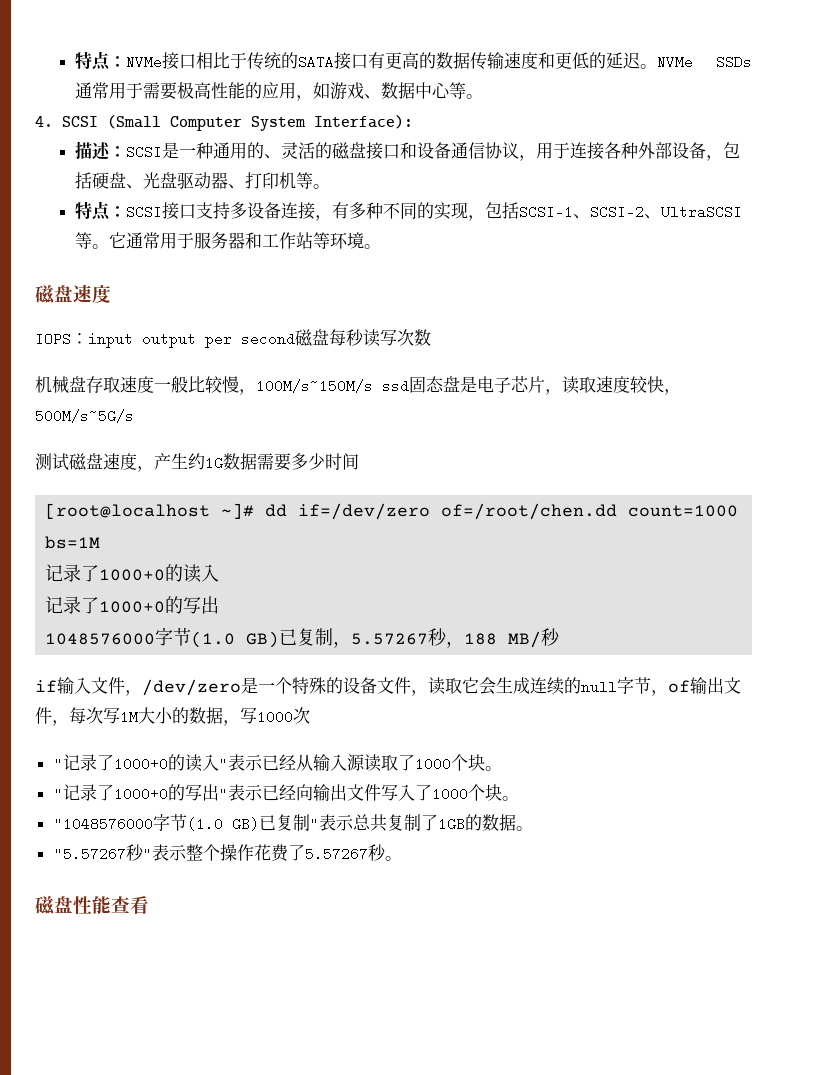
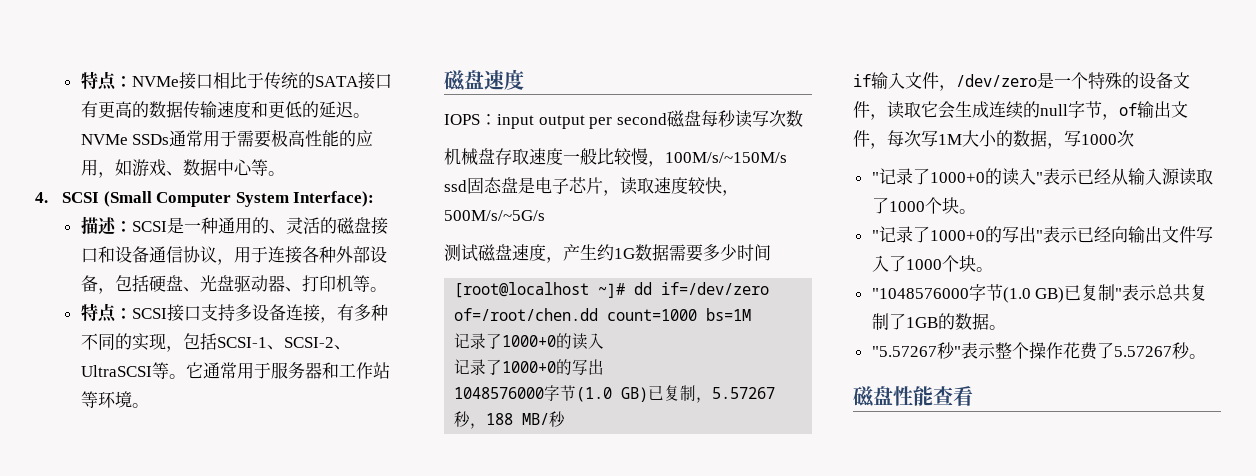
- 机械盘存取速度一般比较慢，100M/s~150M/s ssd固态盘是电子芯片，读取速度较快，500M/s~5G/s
+ 机械盘存取速度一般比较慢，100M/s/~150M/s ssd固态盘是电子芯片，读取速度较快，500M/s/~5G/s

